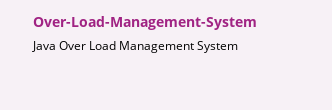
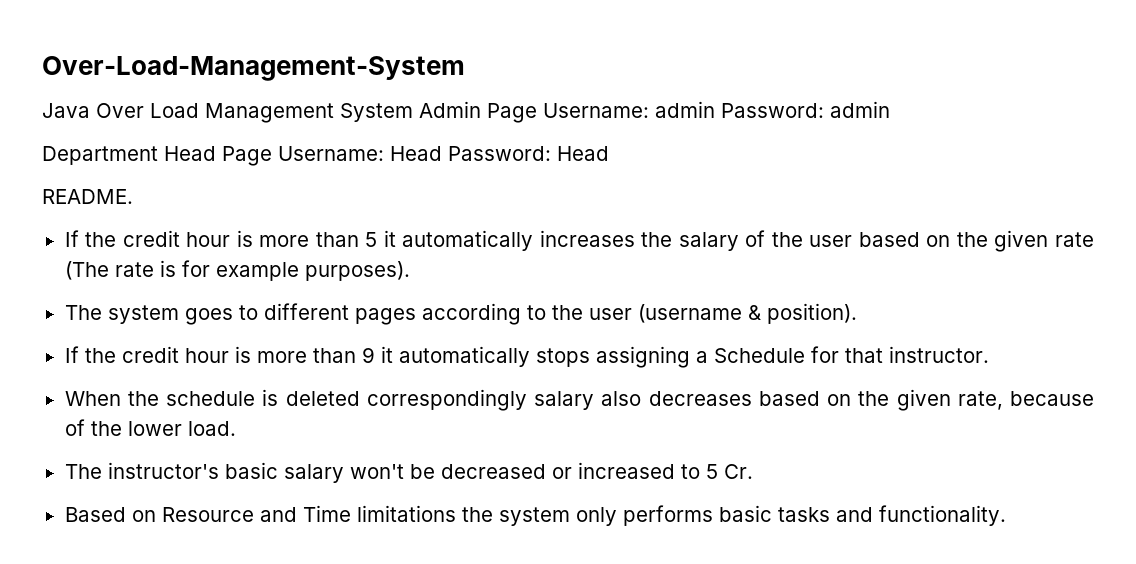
- Java Over Load Management System
+ Java Over Load Management System Admin Page Username: admin Password: admin
+ Department Head Page Username: Head Password: Head
+ README.
+ If the credit hour is more than 5 it automatically increases the salary of the user based on the given rate (The rate is for example purposes).
+ The system goes to different pages according to the user (username & position).
+ If the credit hour is more than 9 it automatically stops assigning a Schedule for that instructor.
+ When the schedule is deleted correspondingly salary also decreases based on the given rate, because of the lower load.
+ The instructor's basic salary won't be decreased or increased to 5 Cr.
+ Based on Resource and Time limitations the system only performs basic tasks and functionality.

